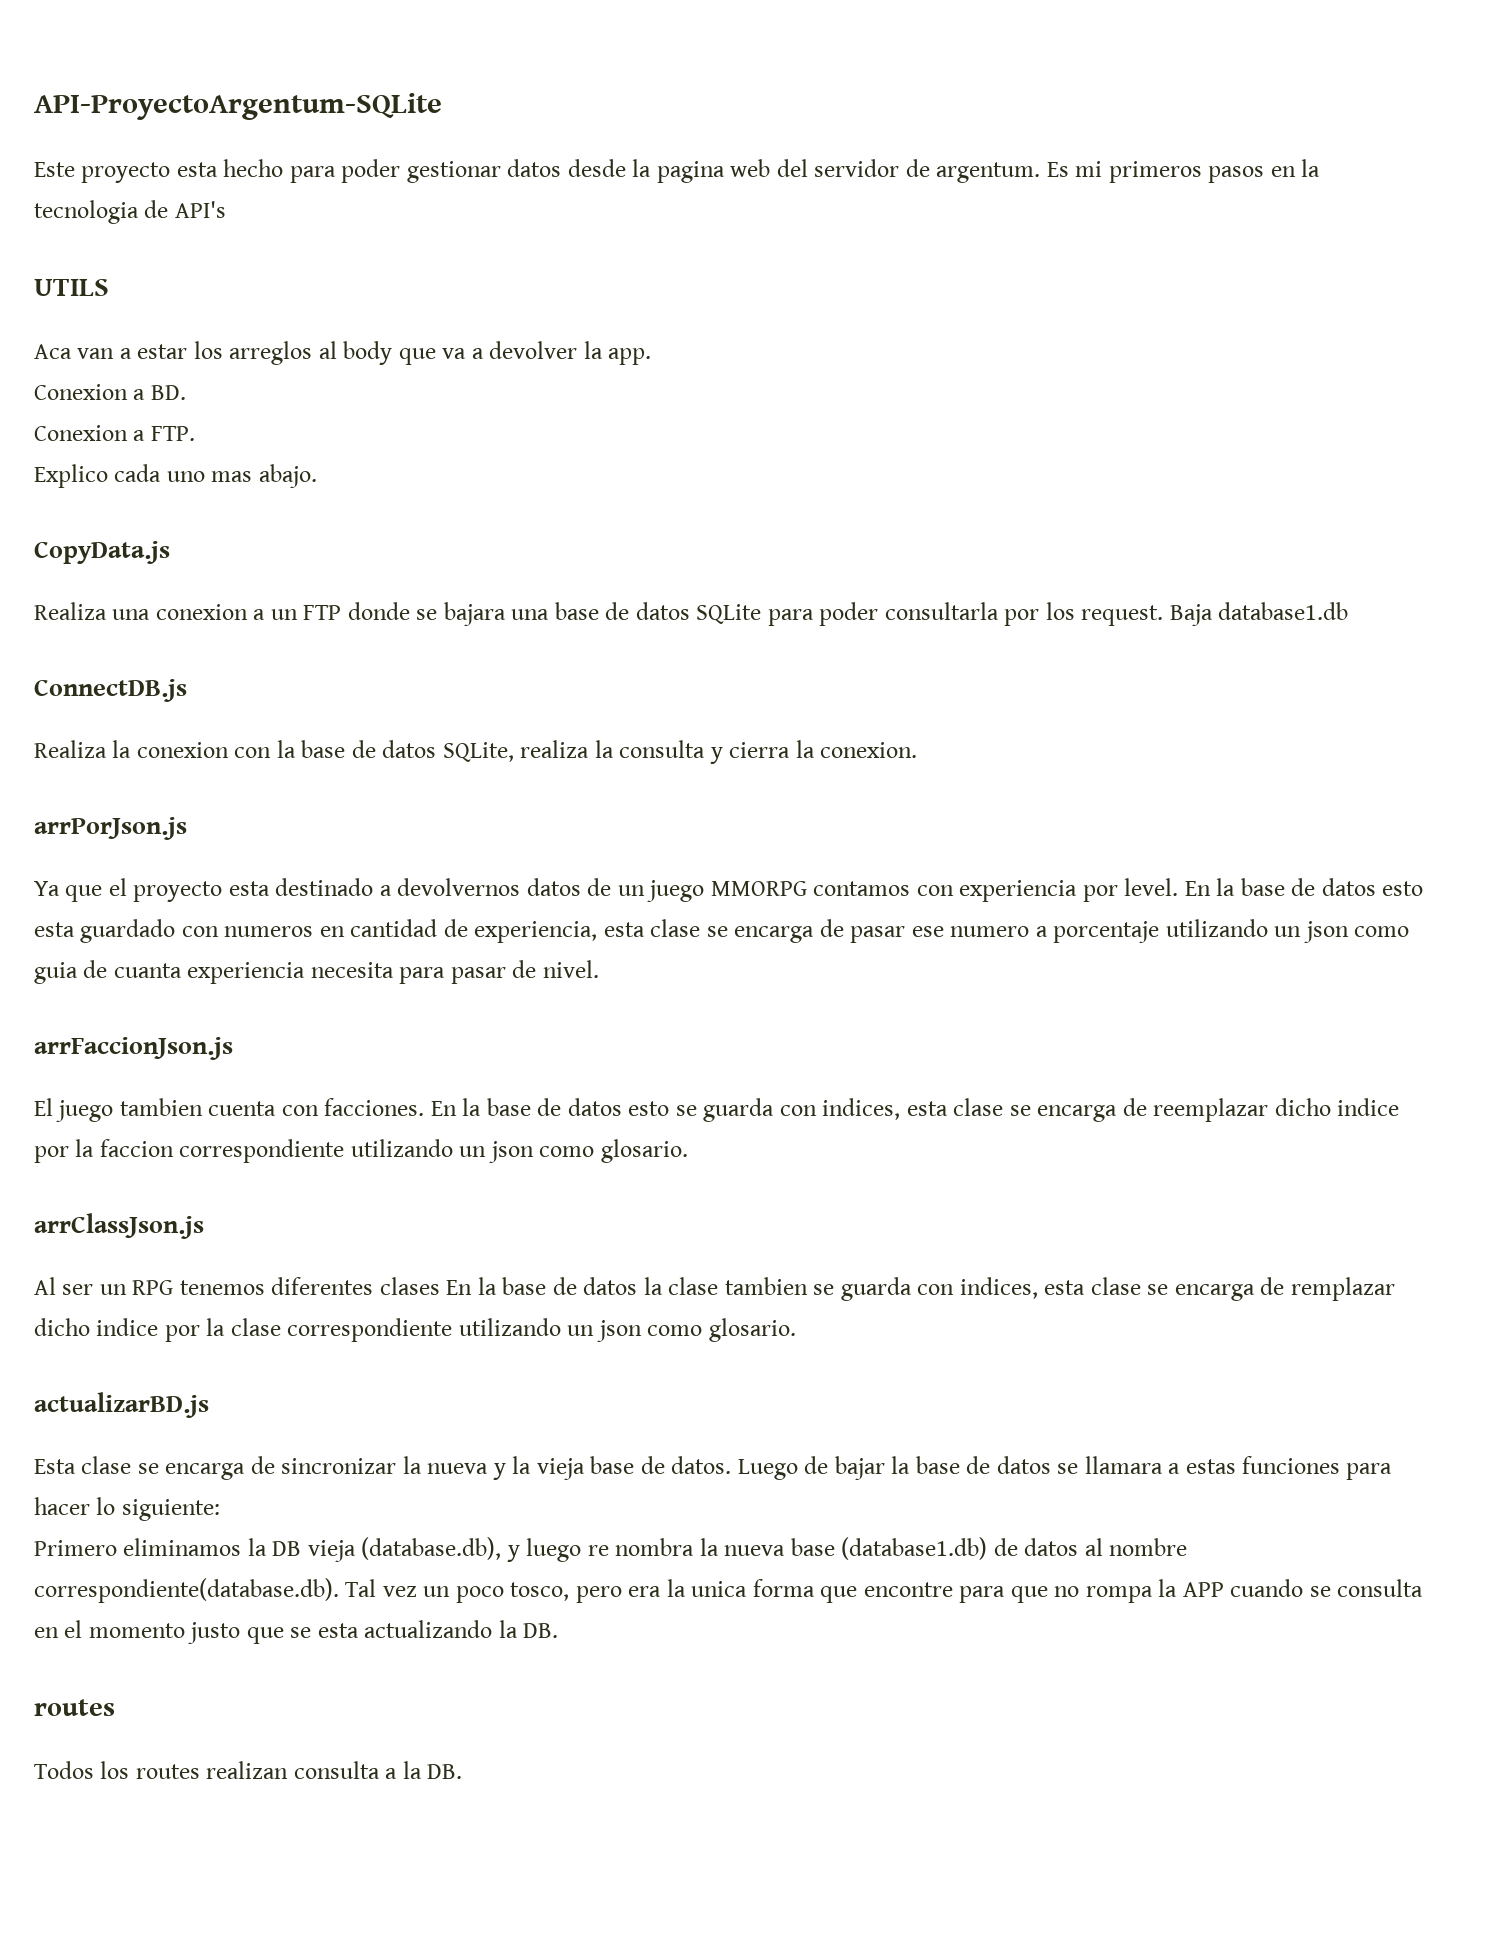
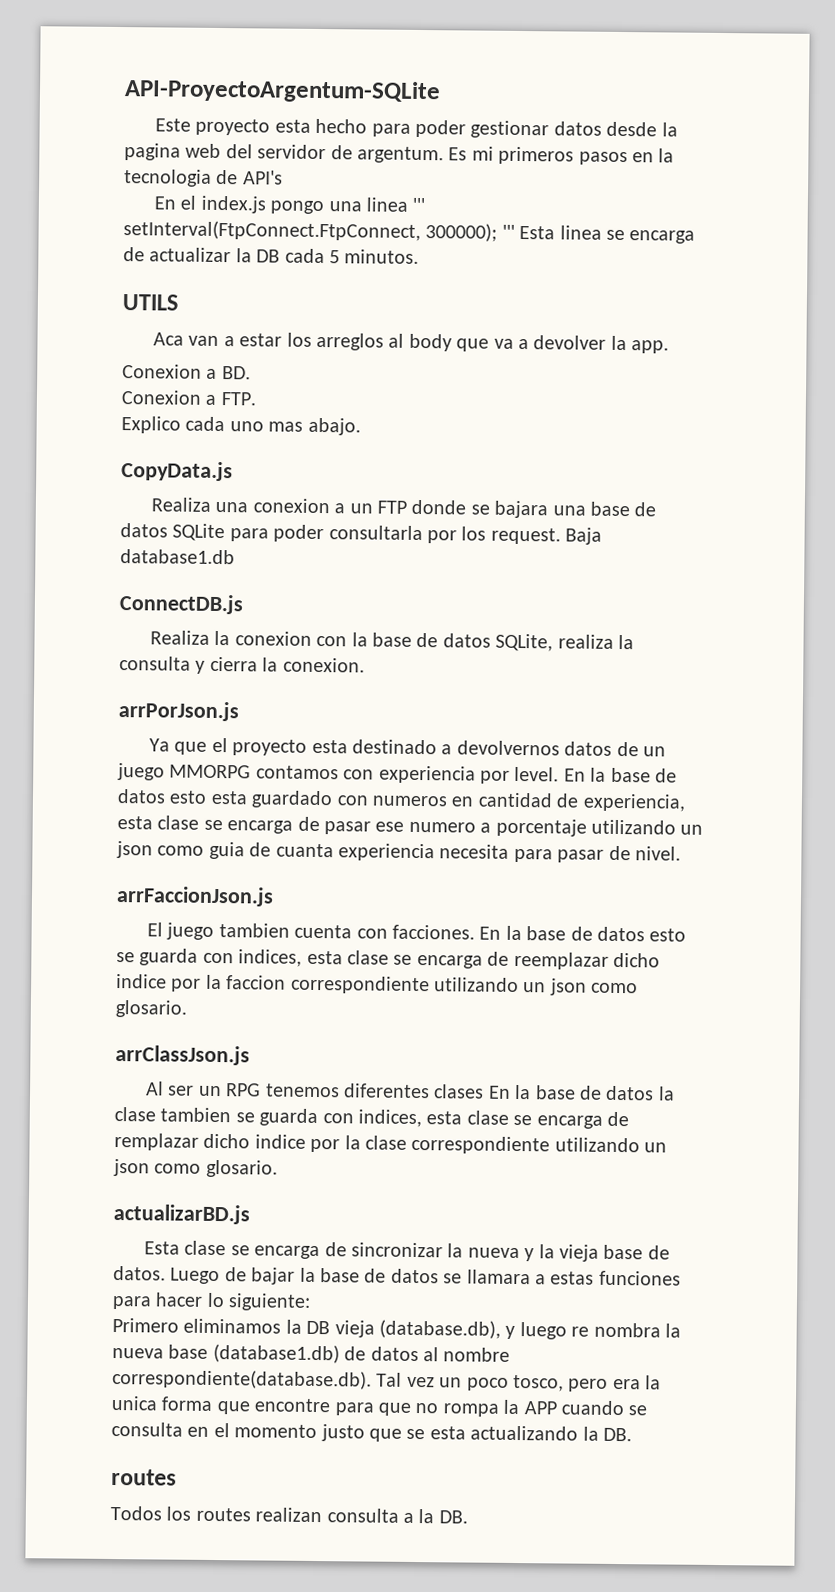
+ En el index.js pongo una linea ''' setInterval(FtpConnect.FtpConnect, 300000); ''' Esta linea se encarga de actualizar la DB cada 5 minutos.

